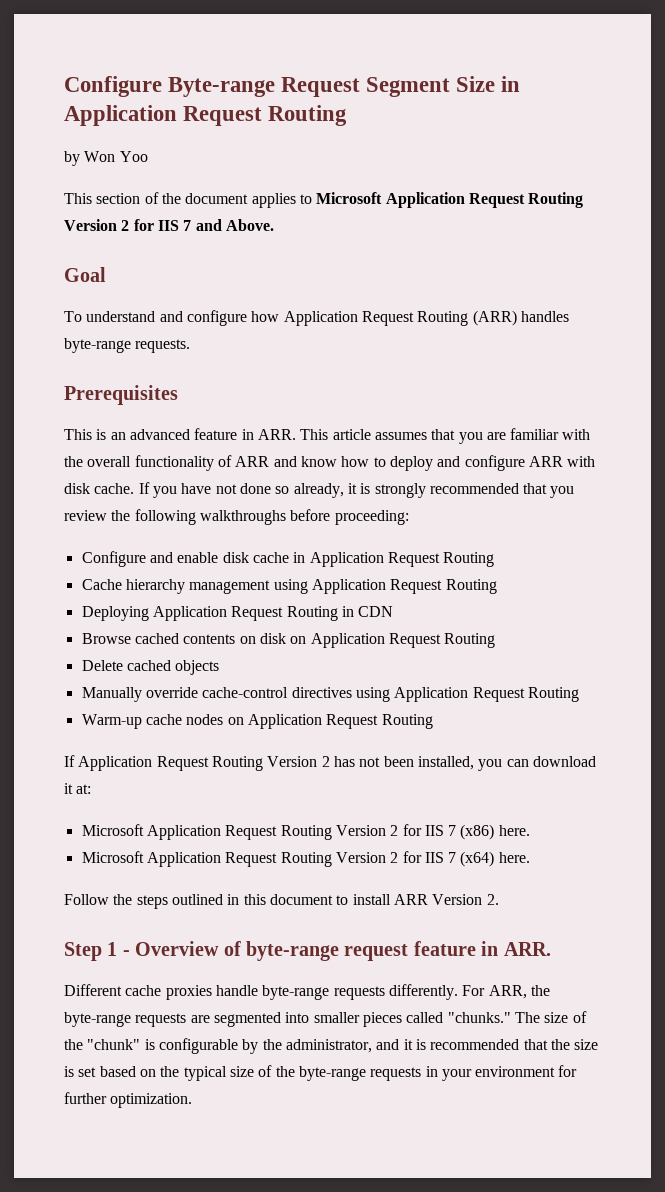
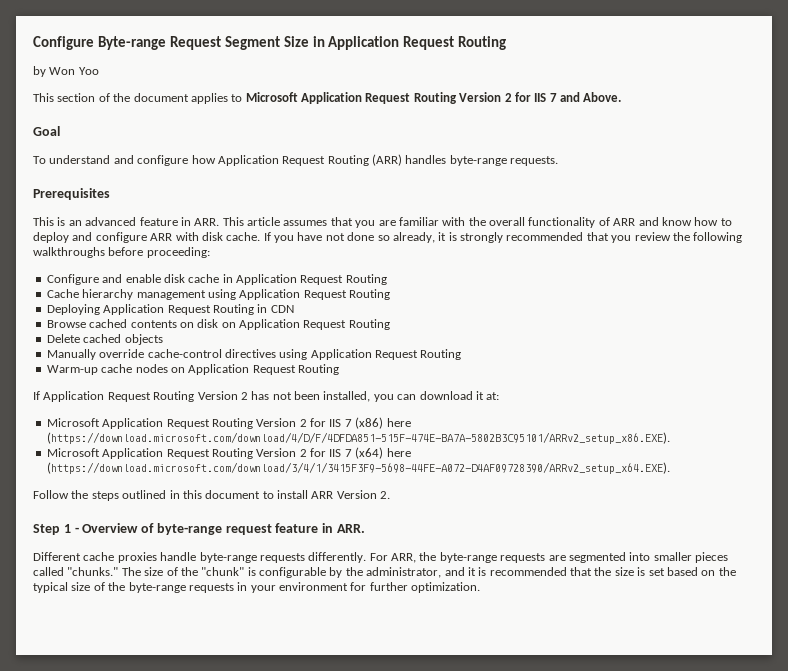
- Microsoft Application Request Routing Version 2 for IIS 7 (x86) here.
+ Microsoft Application Request Routing Version 2 for IIS 7 (x86) here (https://download.microsoft.com/download/4/D/F/4DFDA851-515F-474E-BA7A-5802B3C95101/ARRv2_setup_x86.EXE).
- Microsoft Application Request Routing Version 2 for IIS 7 (x64) here.
+ Microsoft Application Request Routing Version 2 for IIS 7 (x64) here (https://download.microsoft.com/download/3/4/1/3415F3F9-5698-44FE-A072-D4AF09728390/ARRv2_setup_x64.EXE).

